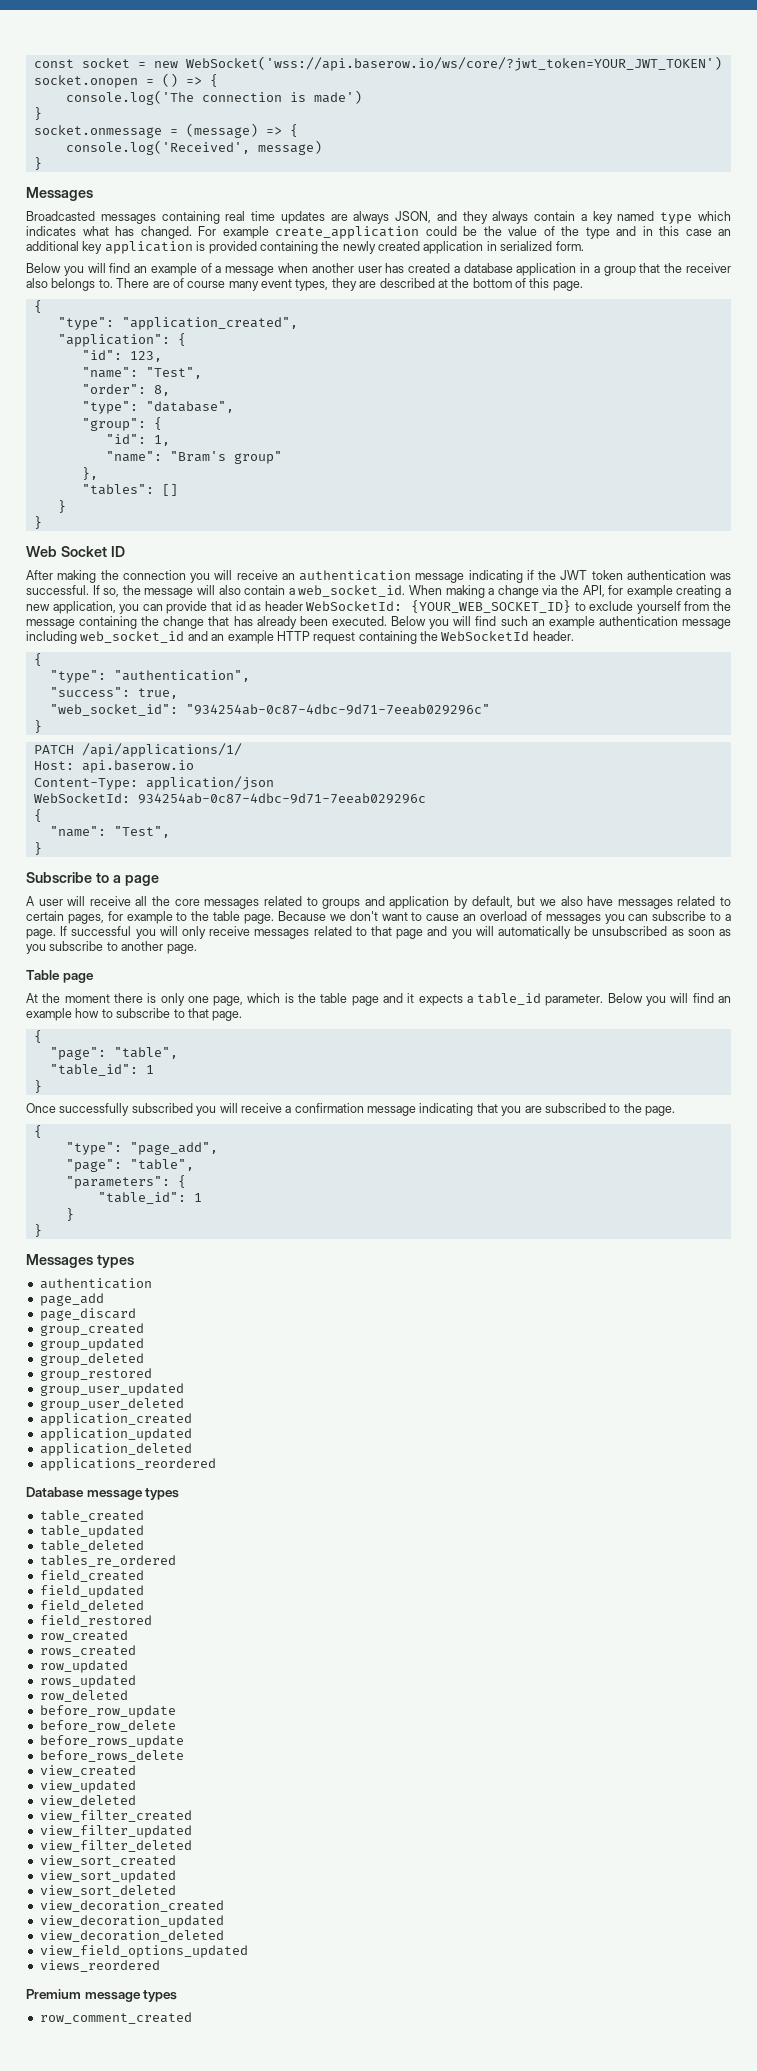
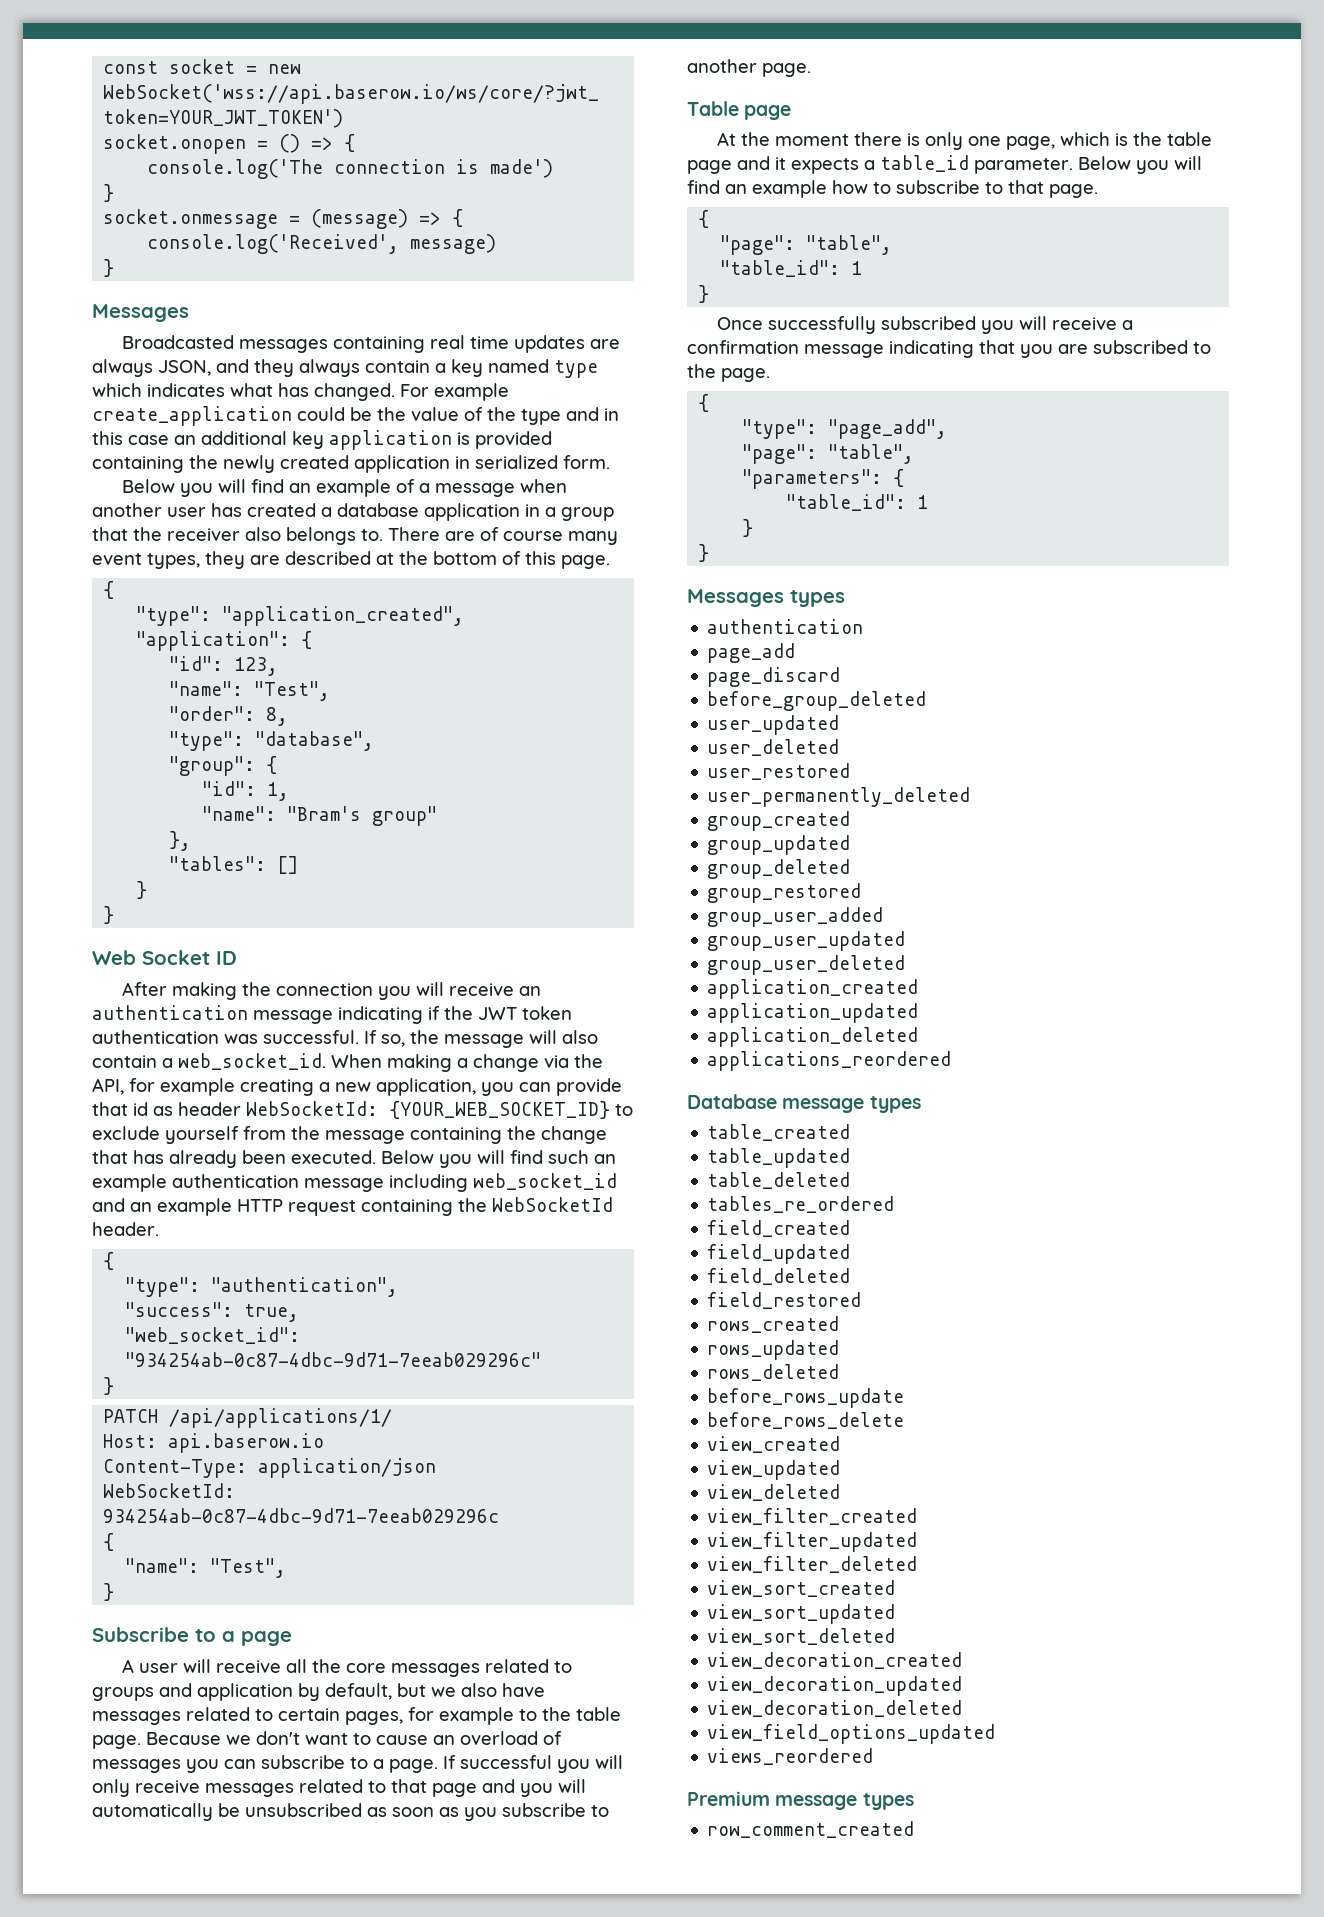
+ before_group_deleted
+ user_updated
+ user_deleted
+ user_restored
+ user_permanently_deleted
+ group_user_added
- row_created
- row_updated
- row_deleted
- before_row_update
- before_row_delete
+ rows_deleted

